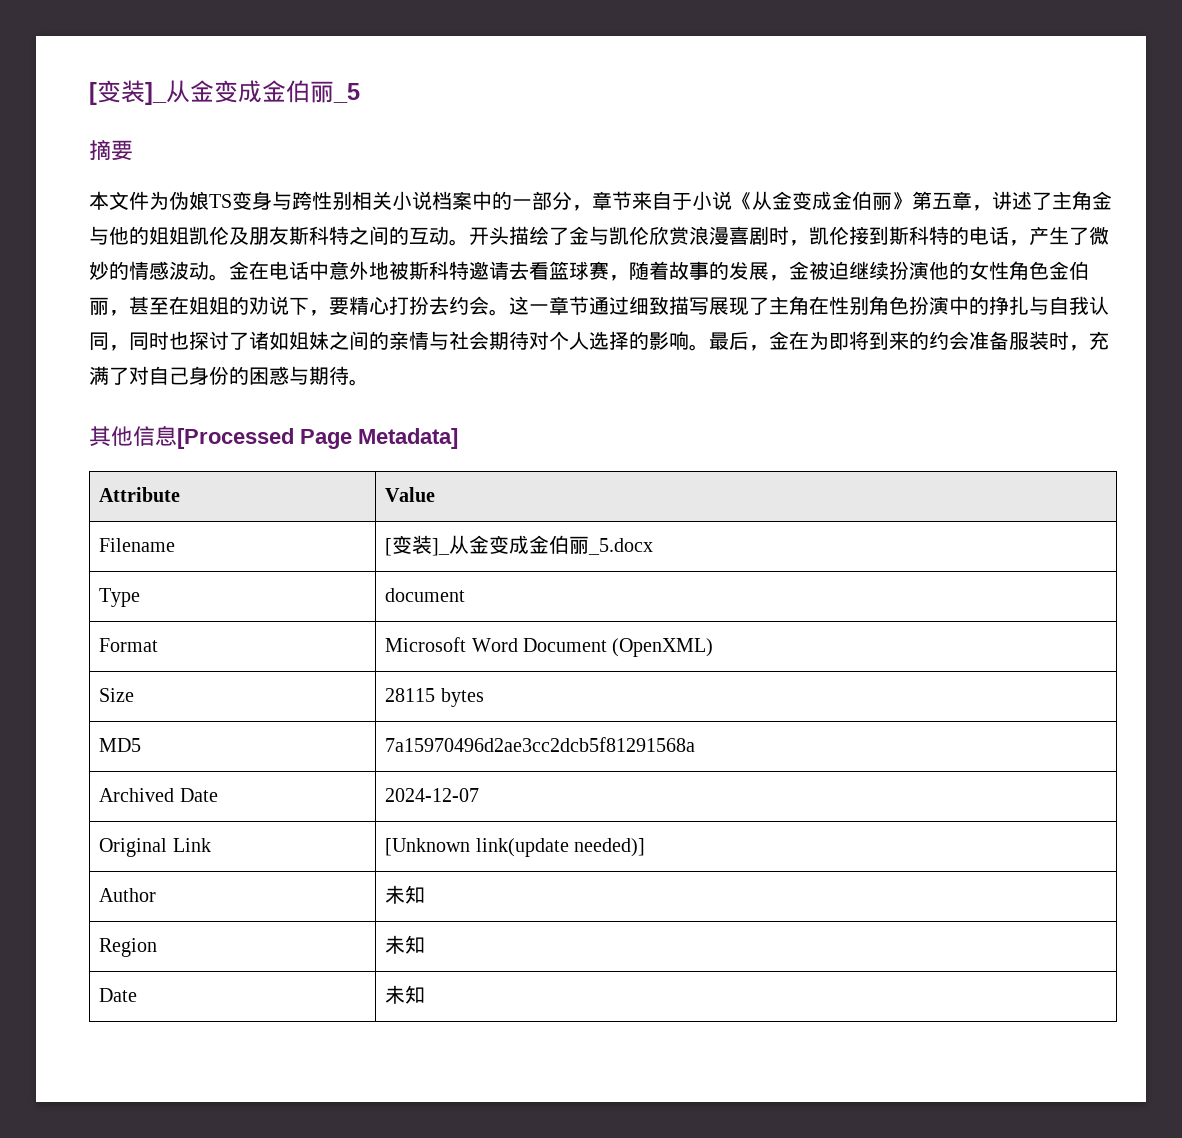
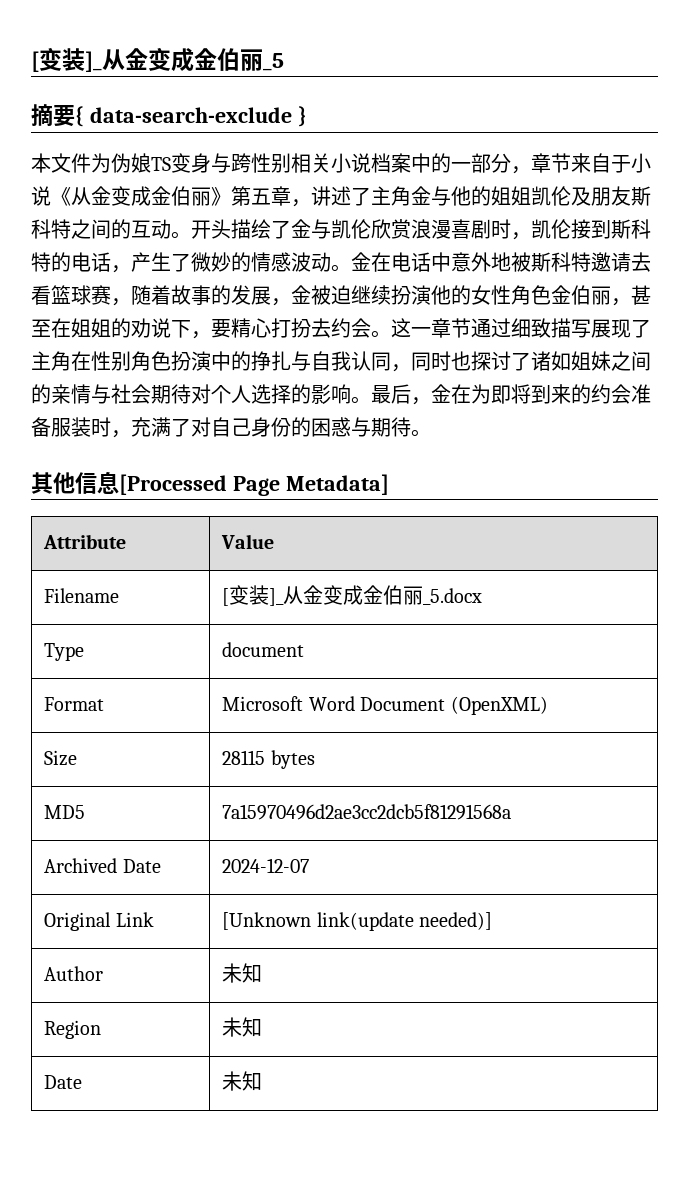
- 摘要
+ 摘要{ data-search-exclude }

